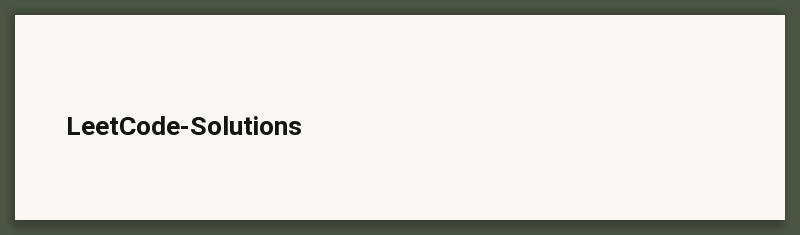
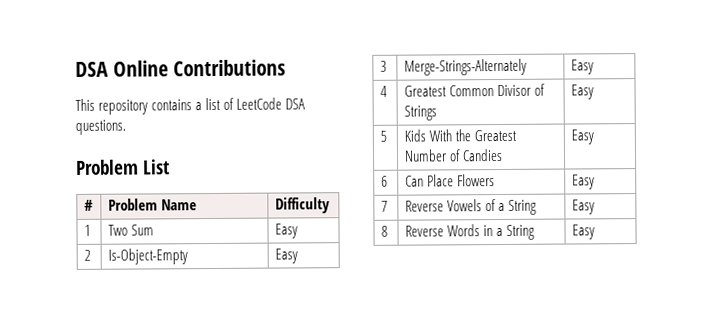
- LeetCode-Solutions
+ DSA Online Contributions
+ This repository contains a list of LeetCode DSA questions.
+ Problem List
+ # | Problem Name | Difficulty
+ 1 | Two Sum | Easy
+ 2 | Is-Object-Empty | Easy
+ 3 | Merge-Strings-Alternately | Easy
+ 4 | Greatest Common Divisor of Strings | Easy
+ 5 | Kids With the Greatest Number of Candies | Easy
+ 6 | Can Place Flowers | Easy
+ 7 | Reverse Vowels of a String | Easy
+ 8 | Reverse Words in a String | Easy

